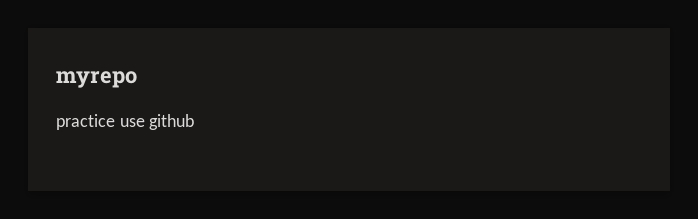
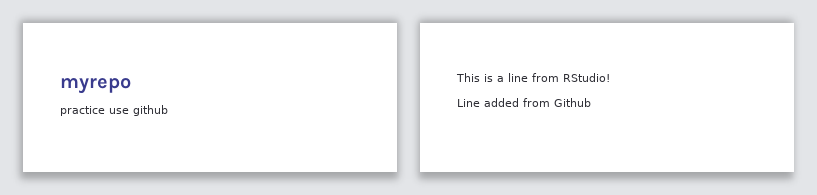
+ This is a line from RStudio!
+ Line added from Github

